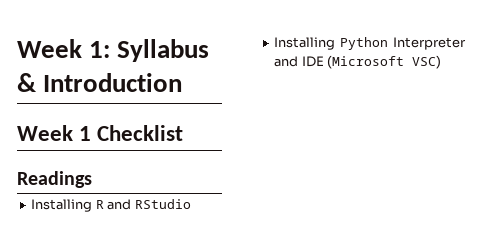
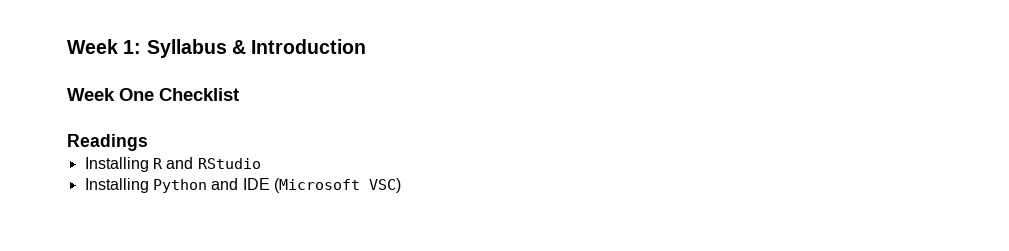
- Week 1 Checklist
+ Week One Checklist
- Installing Python Interpreter and IDE (Microsoft VSC)
+ Installing Python and IDE (Microsoft VSC)

